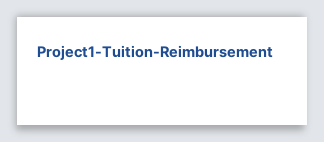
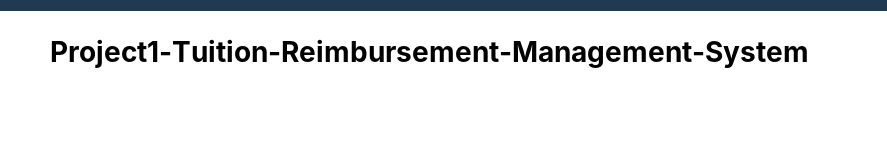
- Project1-Tuition-Reimbursement
+ Project1-Tuition-Reimbursement-Management-System

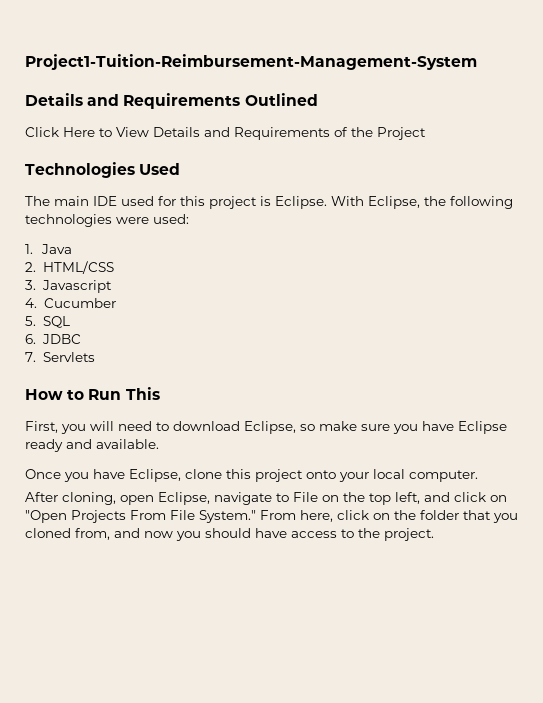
+ Details and Requirements Outlined
+ Click Here to View Details and Requirements of the Project
+ Technologies Used
+ The main IDE used for this project is Eclipse. With Eclipse, the following technologies were used:
+ 1. Java
+ 2. HTML/CSS
+ 3. Javascript
+ 4. Cucumber
+ 5. SQL
+ 6. JDBC
+ 7. Servlets
+ How to Run This
+ First, you will need to download Eclipse, so make sure you have Eclipse ready and available.
+ Once you have Eclipse, clone this project onto your local computer.
+ After cloning, open Eclipse, navigate to File on the top left, and click on "Open Projects From File System." From here, click on the folder that you cloned from, and now you should have access to the project.

